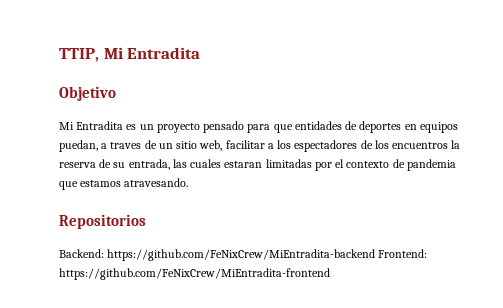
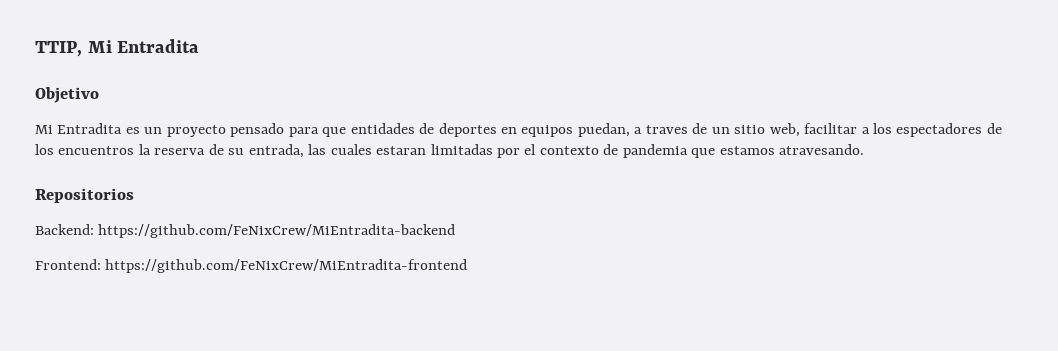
- Backend: https://github.com/FeNixCrew/MiEntradita-backend Frontend: https://github.com/FeNixCrew/MiEntradita-frontend
+ Backend: https://github.com/FeNixCrew/MiEntradita-backend
+ Frontend: https://github.com/FeNixCrew/MiEntradita-frontend

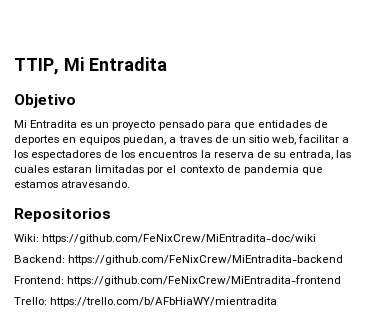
+ Wiki: https://github.com/FeNixCrew/MiEntradita-doc/wiki
+ Trello: https://trello.com/b/AFbHiaWY/mientradita

